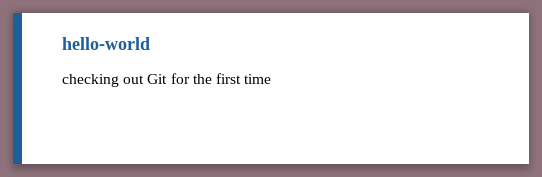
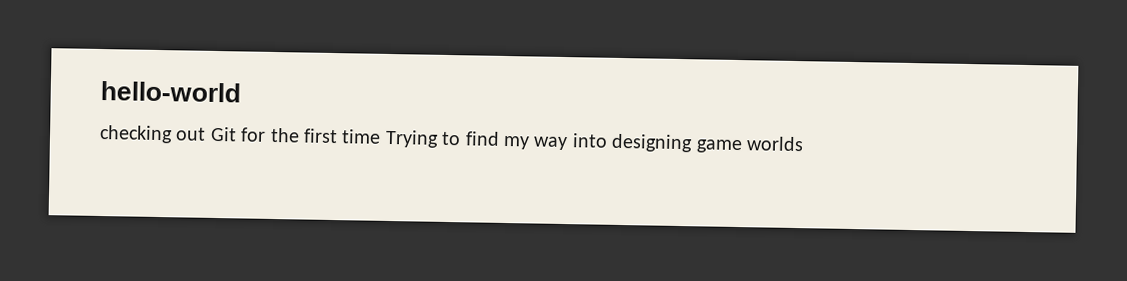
- checking out Git for the first time
+ checking out Git for the first time Trying to find my way into designing game worlds

